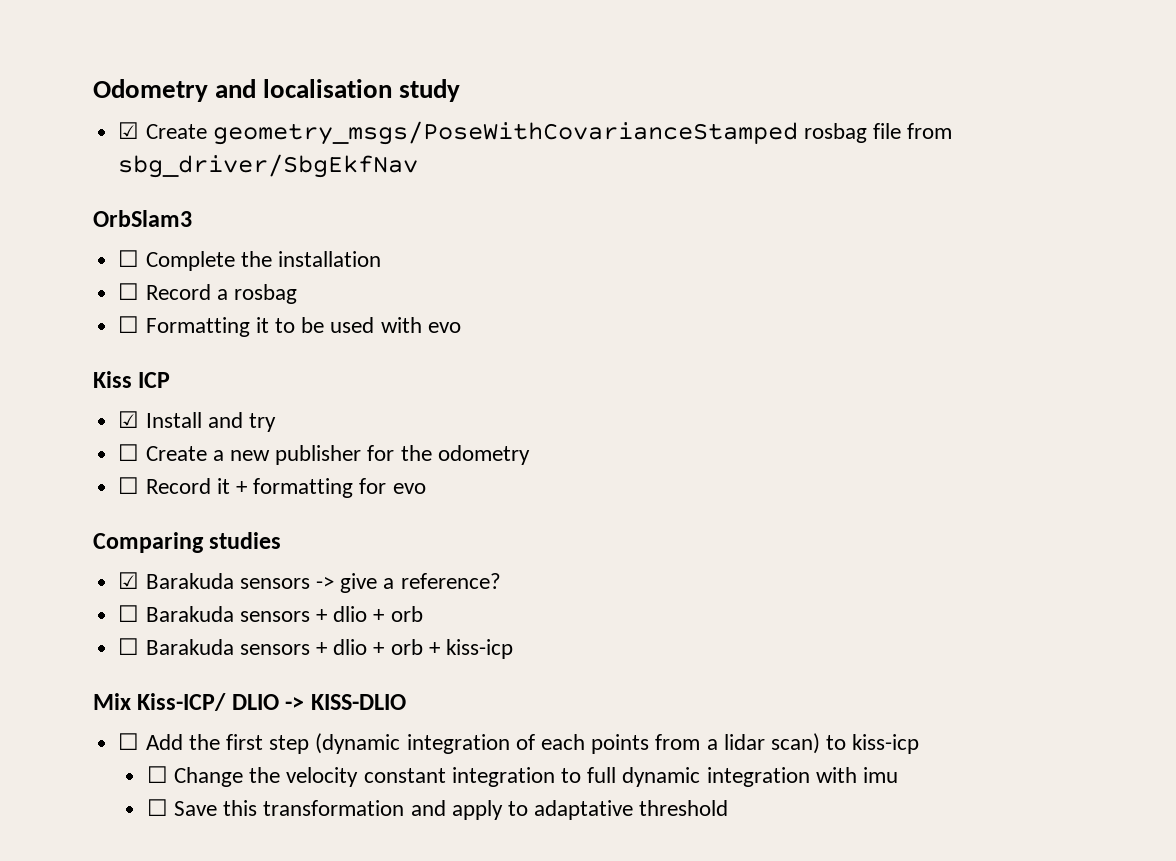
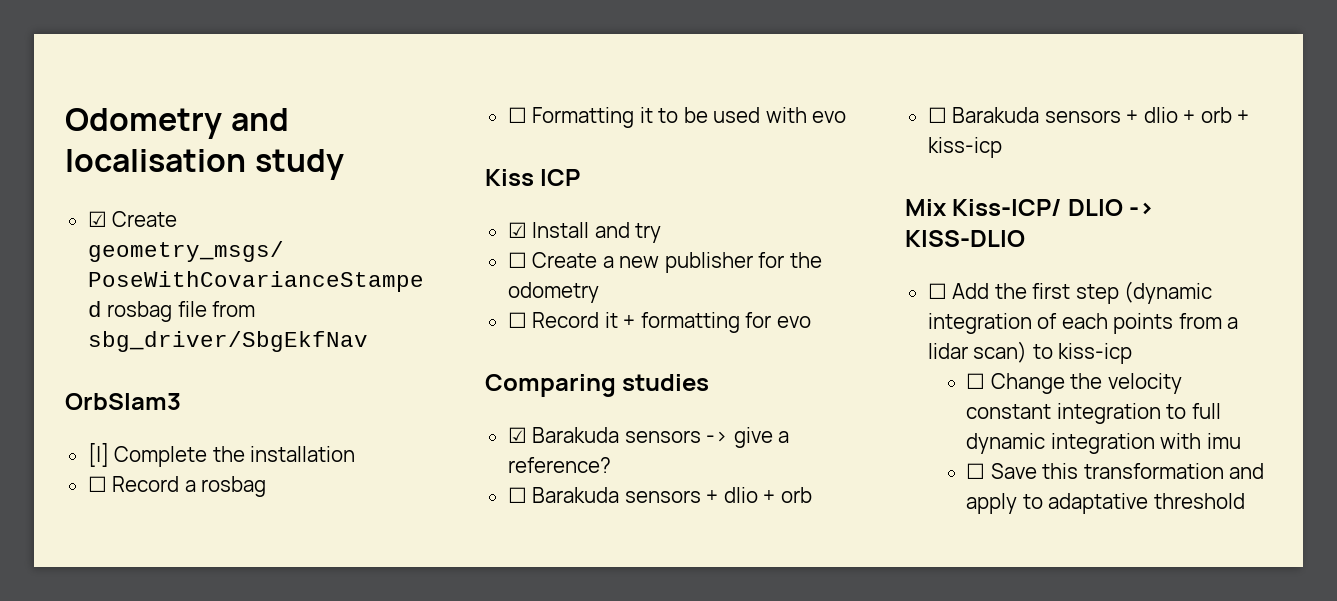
- ☐ Complete the installation
+ [|] Complete the installation

